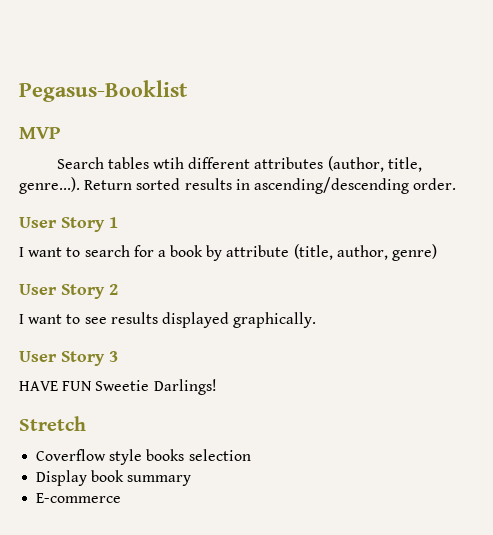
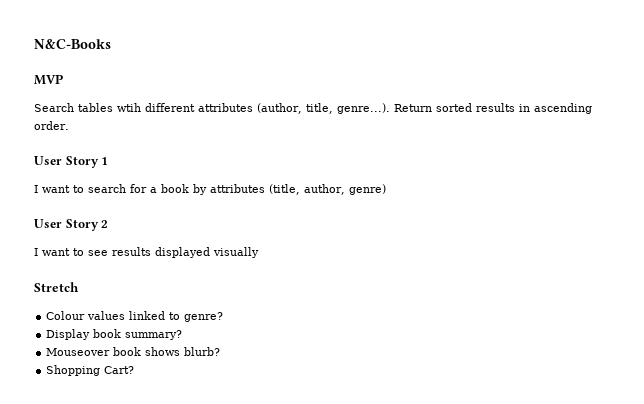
- Pegasus-Booklist
+ N&C-Books
- Search tables wtih different attributes (author, title, genre...). Return sorted results in ascending/descending order.
+ Search tables wtih different attributes (author, title, genre...). Return sorted results in ascending order.
- I want to search for a book by attribute (title, author, genre)
+ I want to search for a book by attributes (title, author, genre)
- I want to see results displayed graphically.
- User Story 3
- HAVE FUN Sweetie Darlings!
+ I want to see results displayed visually
  Stretch
- Coverflow style books selection
- Display book summary
- E-commerce
+ Colour values linked to genre?
+ Display book summary?
+ Mouseover book shows blurb?
+ Shopping Cart?

